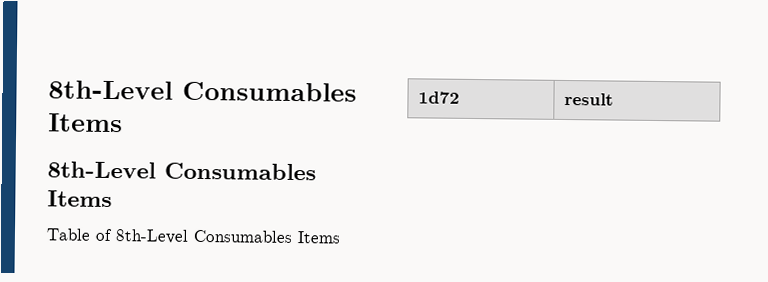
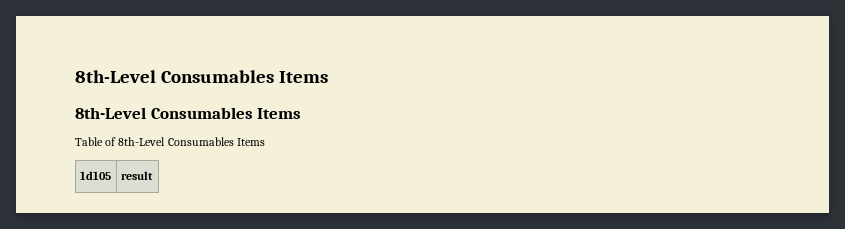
- 1d72 | result
+ 1d105 | result

